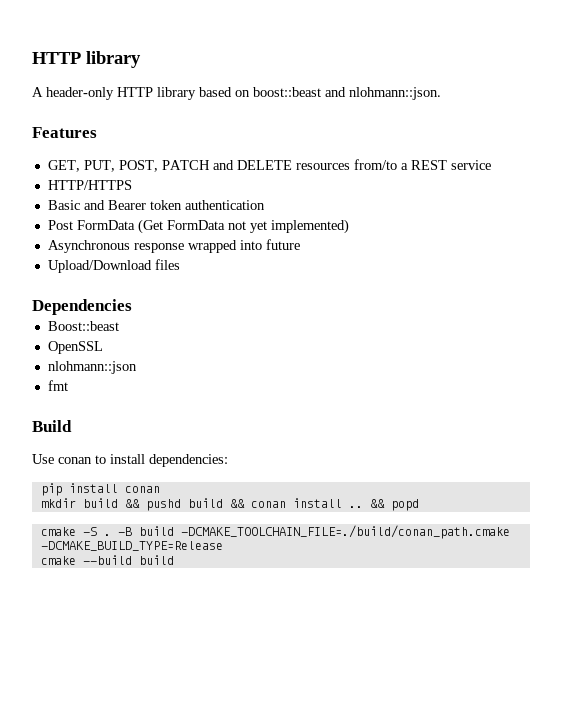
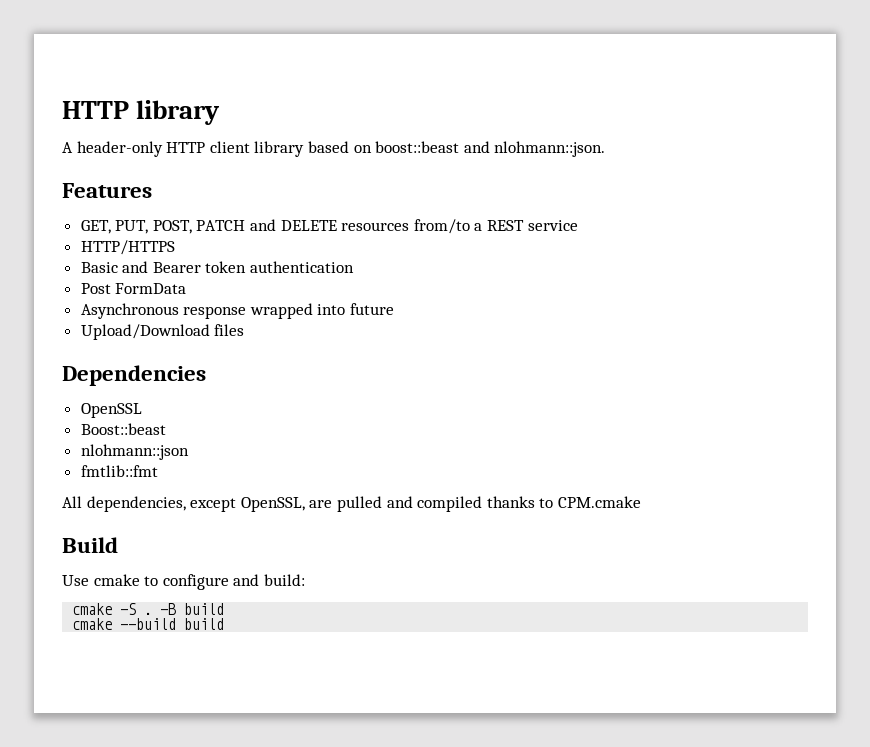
- A header-only HTTP library based on boost::beast and nlohmann::json.
+ A header-only HTTP client library based on boost::beast and nlohmann::json.
- Post FormData (Get FormData not yet implemented)
+ Post FormData
+ OpenSSL
- OpenSSL
- fmt
+ fmtlib::fmt
+ All dependencies, except OpenSSL, are pulled and compiled thanks to CPM.cmake
  Build
- Use conan to install dependencies:
- pip install conan
- mkdir build && pushd build && conan install .. && popd
+ Use cmake to configure and build:
- -B build -DCMAKE_TOOLCHAIN_FILE=./build/conan_path.cmake -DCMAKE_BUILD_TYPE=Release
+ -B build

